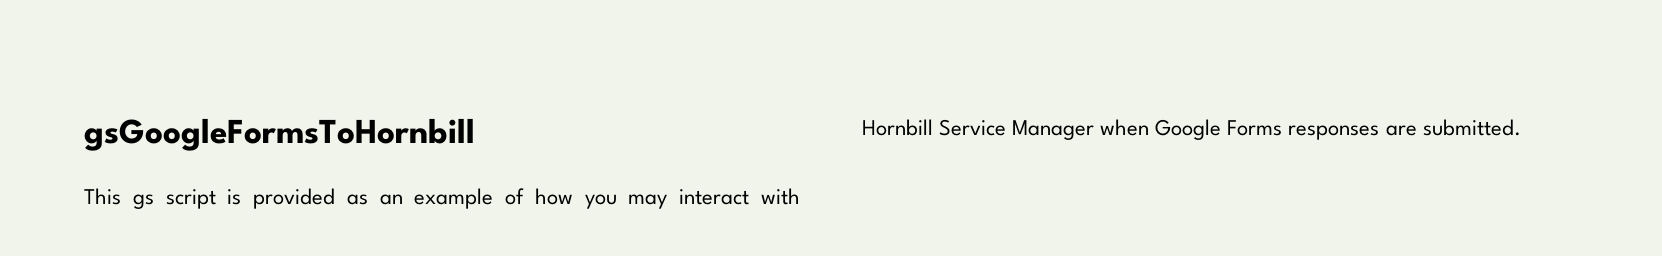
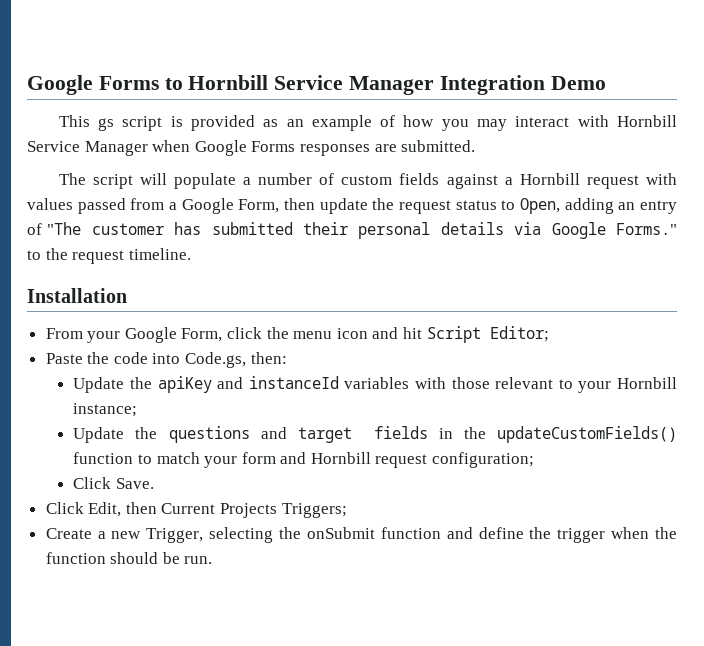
- gsGoogleFormsToHornbill
+ Google Forms to Hornbill Service Manager Integration Demo
+ The script will populate a number of custom fields against a Hornbill request with values passed from a Google Form, then update the request status to Open, adding an entry of "The customer has submitted their personal details via Google Forms." to the request timeline.
+ Installation
+ From your Google Form, click the menu icon and hit Script Editor;
+ Paste the code into Code.gs, then:
+ Update the apiKey and instanceId variables with those relevant to your Hornbill instance;
+ Update the questions and target fields in the updateCustomFields() function to match your form and Hornbill request configuration;
+ Click Save.
+ Click Edit, then Current Projects Triggers;
+ Create a new Trigger, selecting the onSubmit function and define the trigger when the function should be run.

